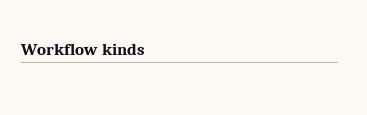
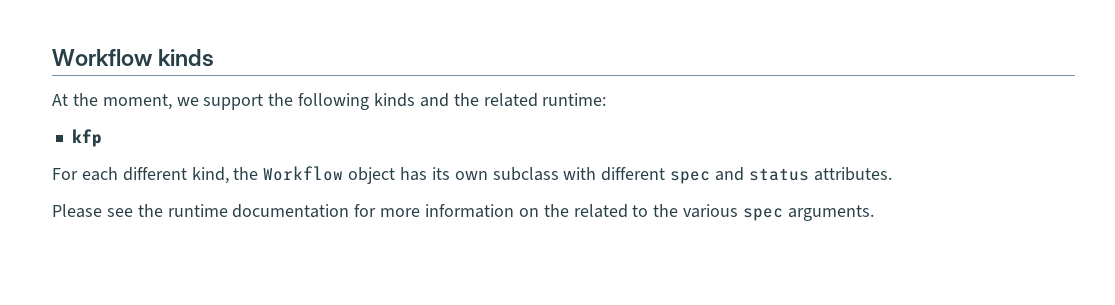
+ At the moment, we support the following kinds and the related runtime:
+ kfp
+ For each different kind, the Workflow object has its own subclass with different spec and status attributes.
+ Please see the runtime documentation for more information on the related to the various spec arguments.

